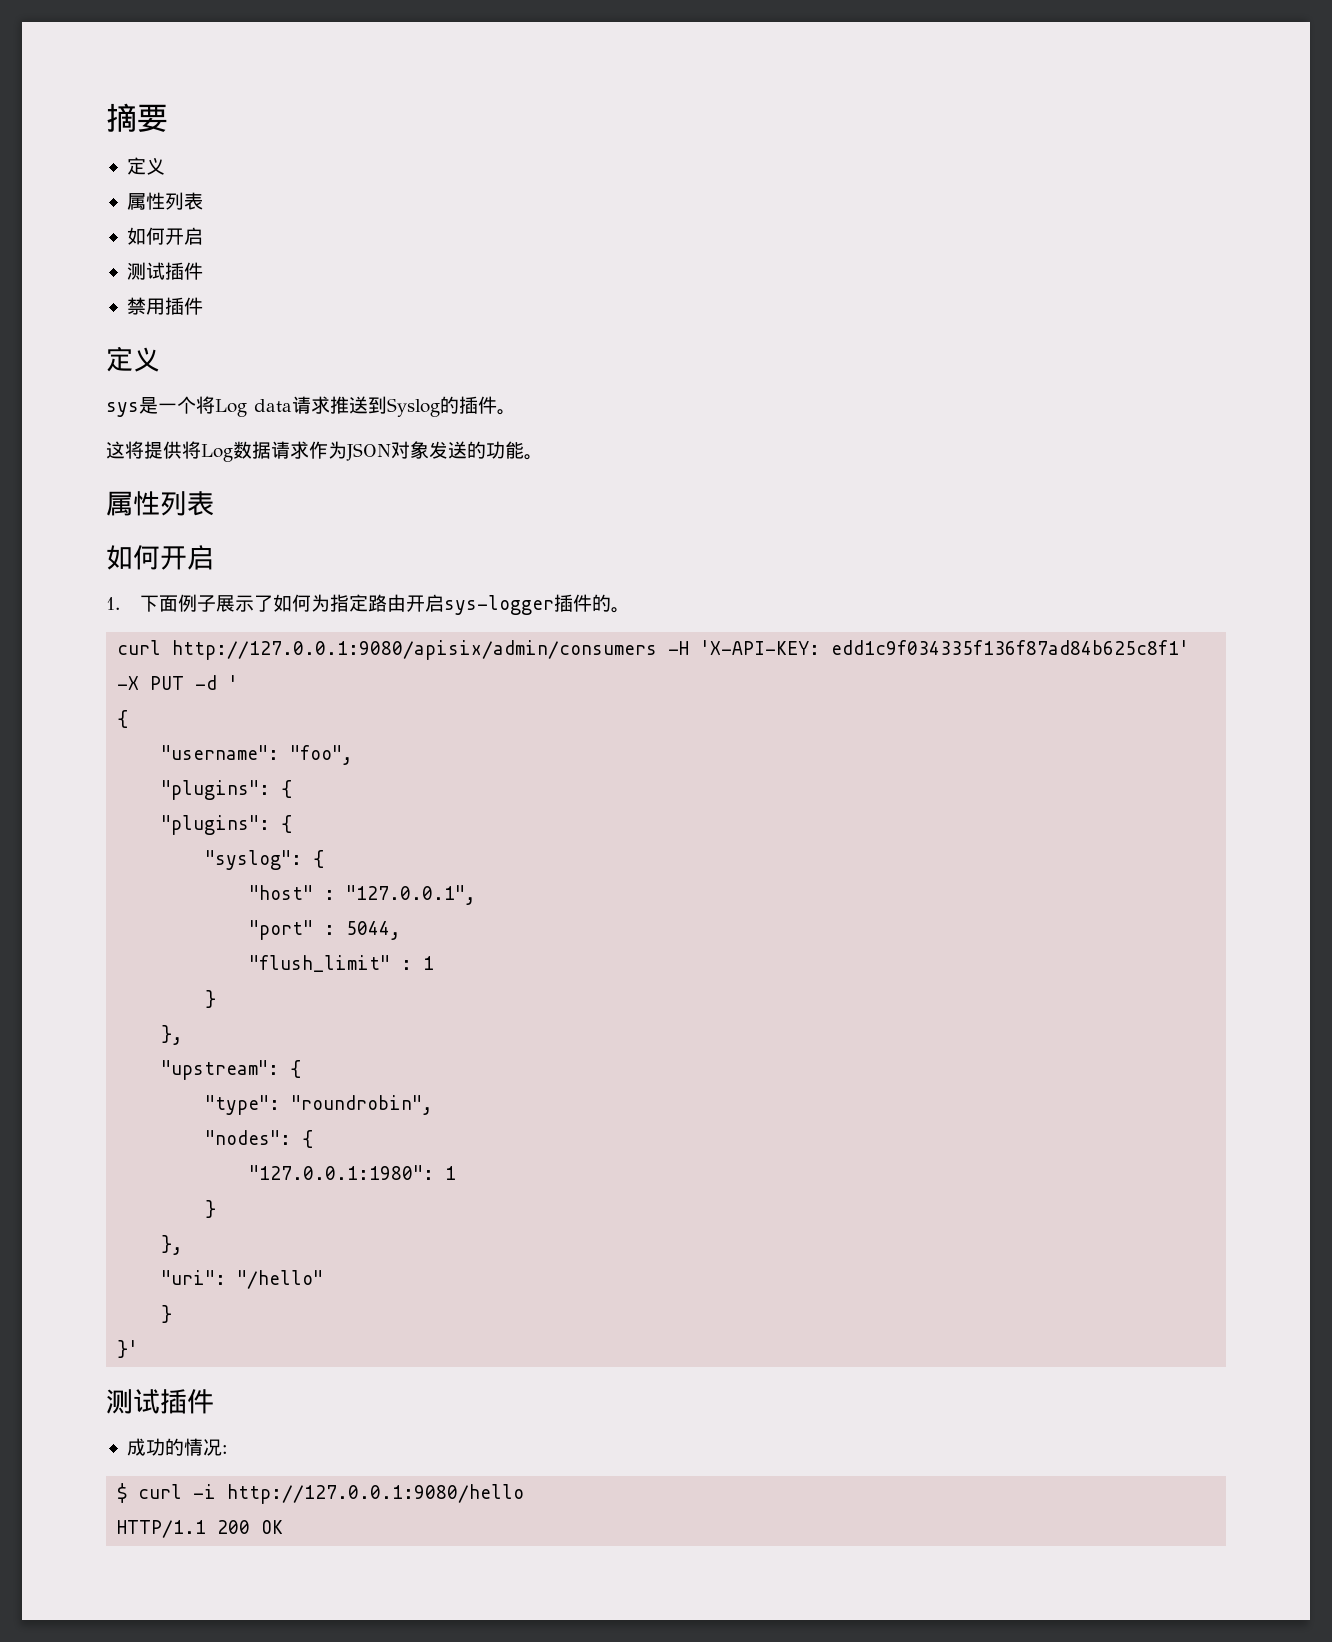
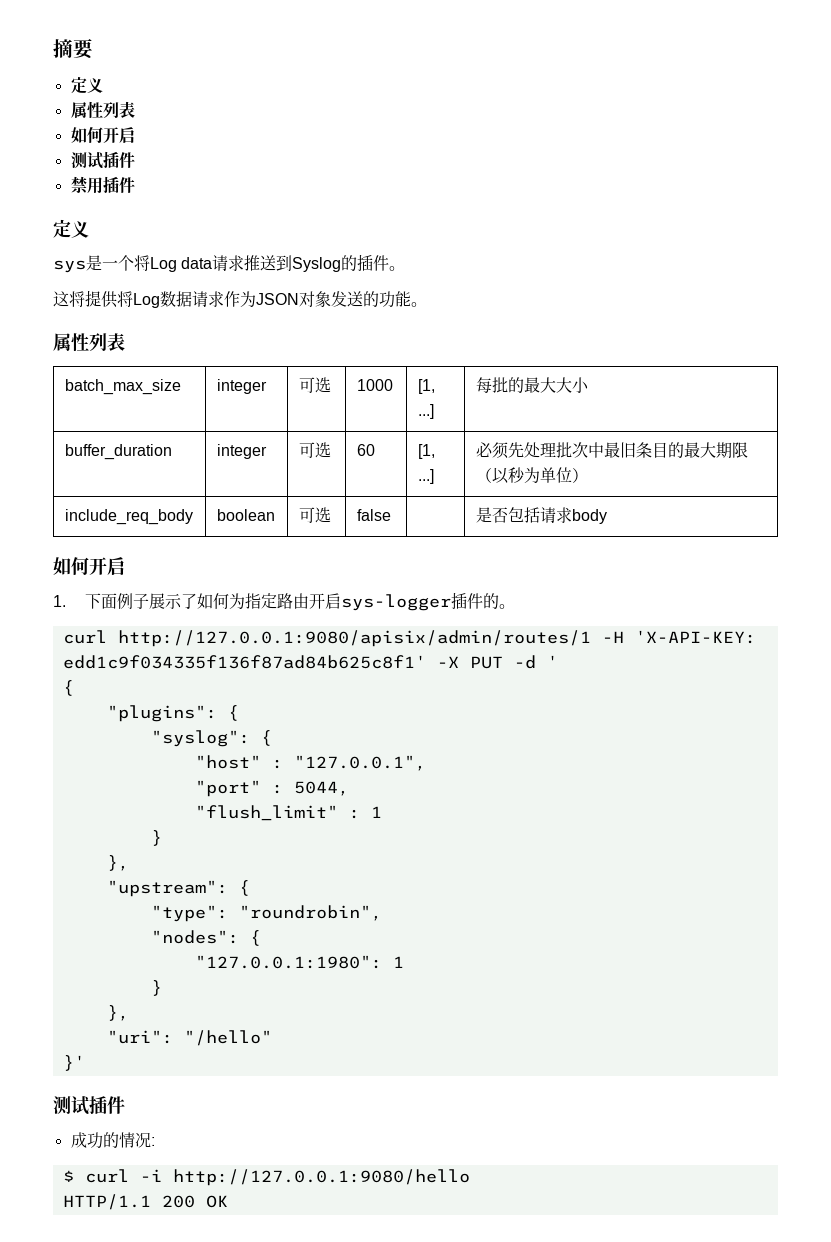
+ batch_max_size | integer | 可选 | 1000 | [1, ...] | 每批的最大大小
+ buffer_duration | integer | 可选 | 60 | [1, ...] | 必须先处理批次中最旧条目的最大期限（以秒为单位）
+ include_req_body | boolean | 可选 | false | | 是否包括请求body
- curl http://127.0.0.1:9080/apisix/admin/consumers -H 'X-API-KEY: edd1c9f034335f136f87ad84b625c8f1' -X PUT -d '
+ curl http://127.0.0.1:9080/apisix/admin/routes/1 -H 'X-API-KEY: edd1c9f034335f136f87ad84b625c8f1' -X PUT -d '
- "username": "foo",
- "plugins": {
  "uri": "/hello"
- }

